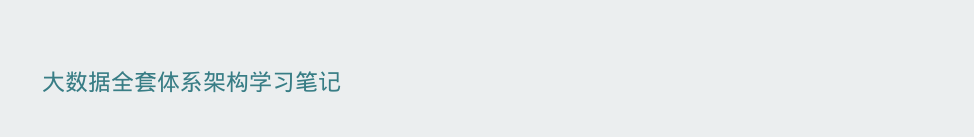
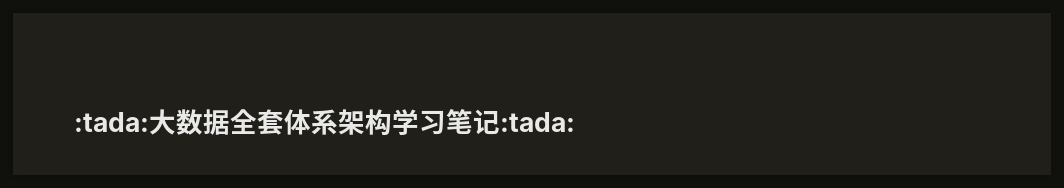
- 大数据全套体系架构学习笔记
+ :tada:大数据全套体系架构学习笔记:tada:

